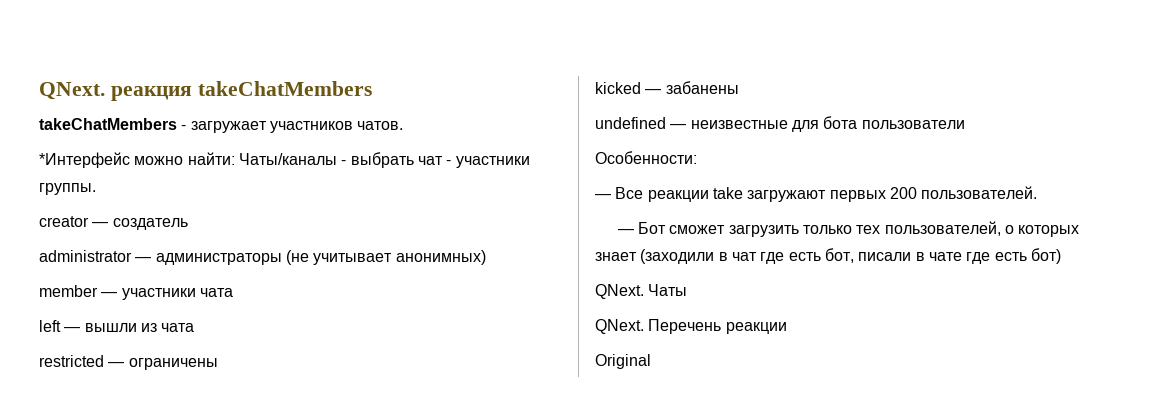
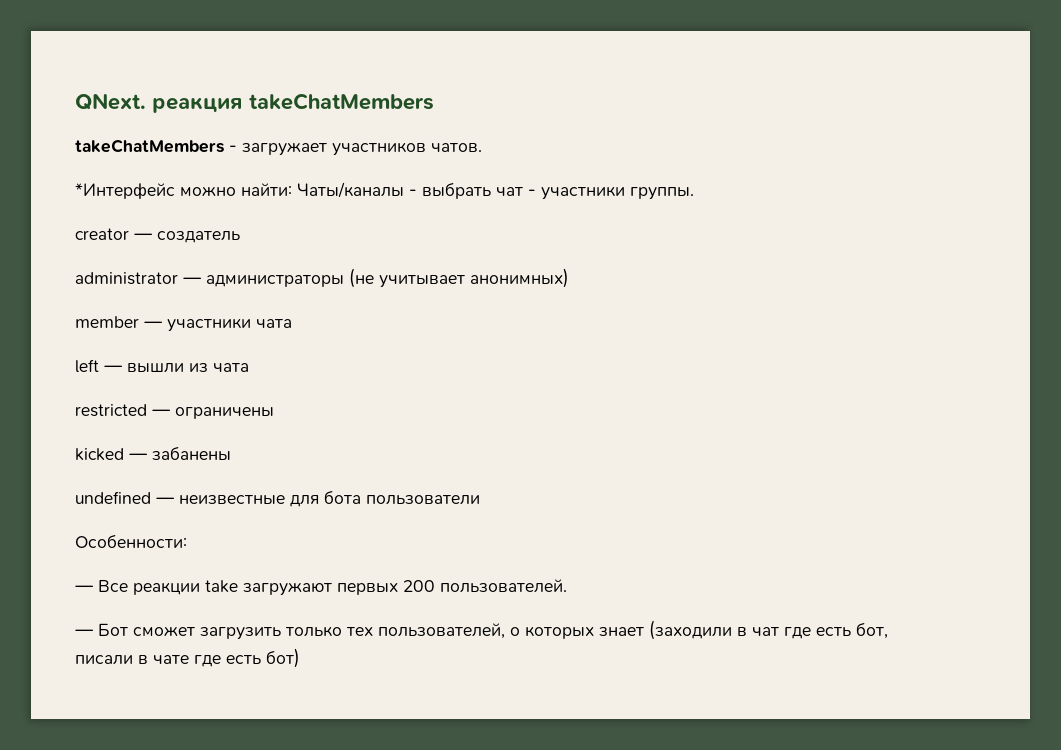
- QNext. Чаты
- QNext. Перечень реакции
- Original

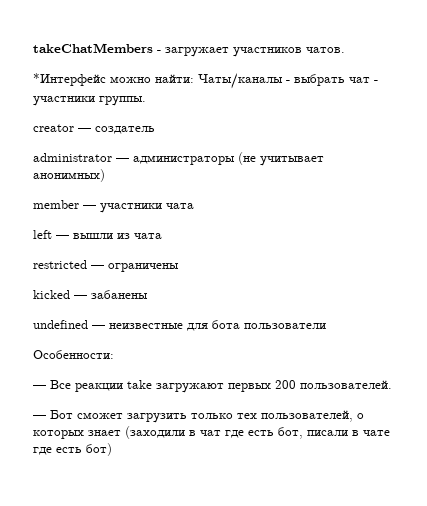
- QNext. реакция takeChatMembers

